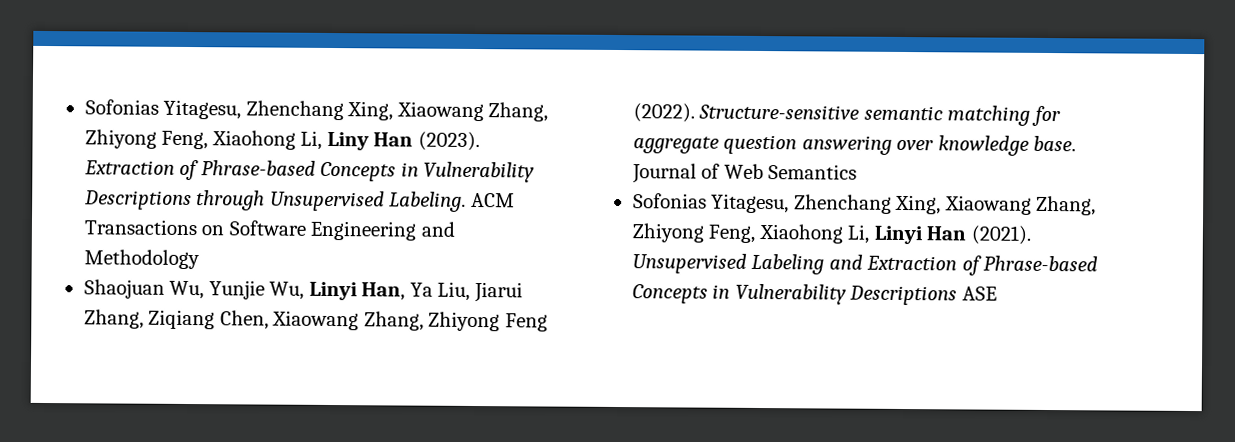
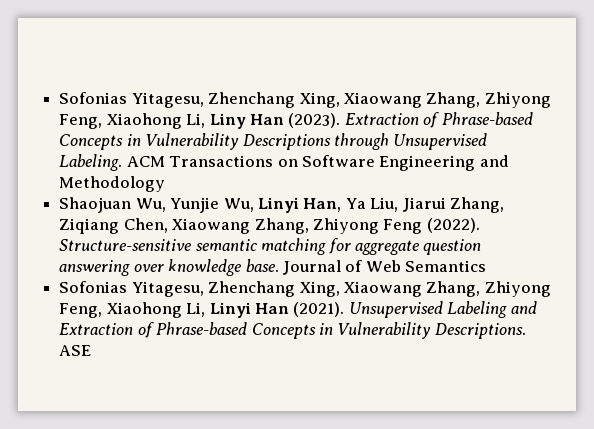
- Unsupervised Labeling and Extraction of Phrase-based Concepts in Vulnerability Descriptions ASE
+ Unsupervised Labeling and Extraction of Phrase-based Concepts in Vulnerability Descriptions. ASE

